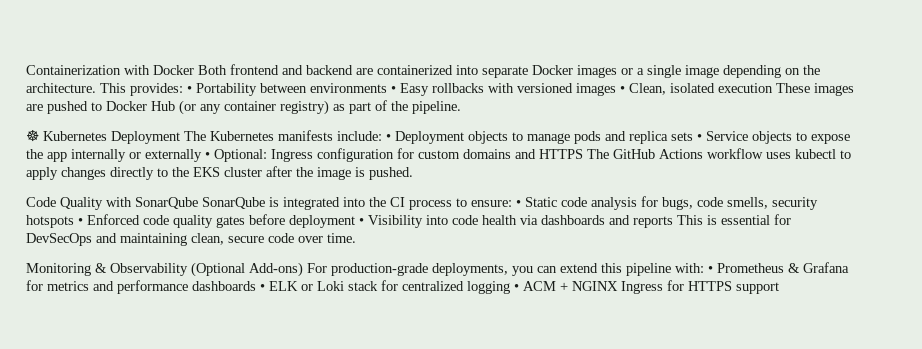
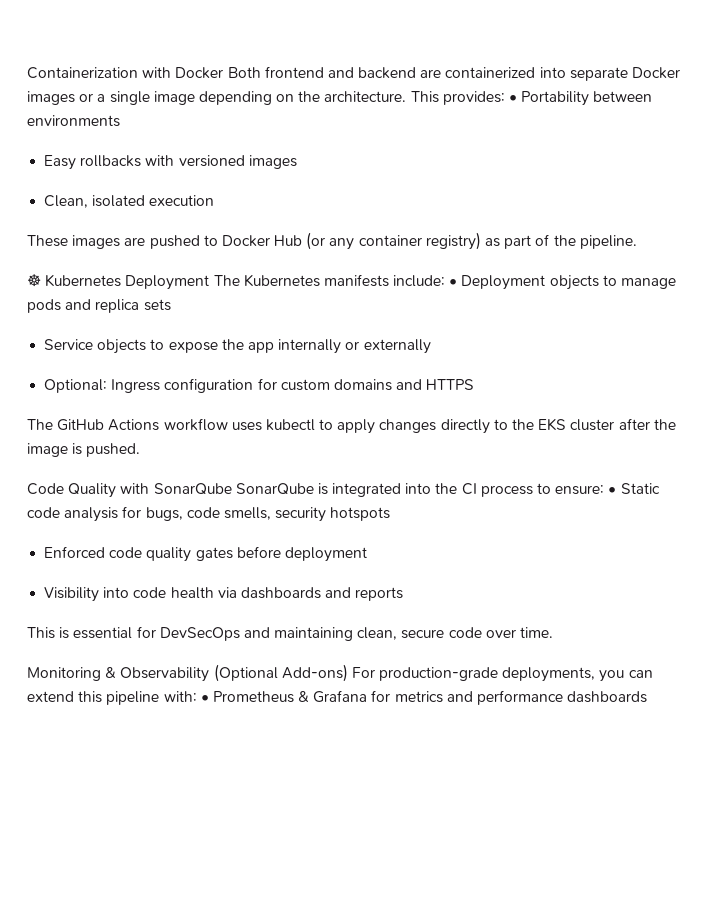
- This provides: • Portability between environments • Easy rollbacks with versioned images • Clean, isolated execution These images are pushed to Docker Hub (or any container registry) as part of the pipeline.
+ This provides: • Portability between environments
+ Easy rollbacks with versioned images
+ Clean, isolated execution
+ These images are pushed to Docker Hub (or any container registry) as part of the pipeline.
- ☸ Kubernetes Deployment The Kubernetes manifests include: • Deployment objects to manage pods and replica sets • Service objects to expose the app internally or externally • Optional: Ingress configuration for custom domains and HTTPS The GitHub Actions workflow uses kubectl to apply changes directly to the EKS cluster after the image is pushed.
+ ☸ Kubernetes Deployment The Kubernetes manifests include: • Deployment objects to manage pods and replica sets
+ Service objects to expose the app internally or externally
+ Optional: Ingress configuration for custom domains and HTTPS
+ The GitHub Actions workflow uses kubectl to apply changes directly to the EKS cluster after the image is pushed.
- Code Quality with SonarQube SonarQube is integrated into the CI process to ensure: • Static code analysis for bugs, code smells, security hotspots • Enforced code quality gates before deployment • Visibility into code health via dashboards and reports This is essential for DevSecOps and maintaining clean, secure code over time.
+ Code Quality with SonarQube SonarQube is integrated into the CI process to ensure: • Static code analysis for bugs, code smells, security hotspots
+ Enforced code quality gates before deployment
+ Visibility into code health via dashboards and reports
+ This is essential for DevSecOps and maintaining clean, secure code over time.
- Monitoring & Observability (Optional Add-ons) For production-grade deployments, you can extend this pipeline with: • Prometheus & Grafana for metrics and performance dashboards • ELK or Loki stack for centralized logging • ACM + NGINX Ingress for HTTPS support
+ Monitoring & Observability (Optional Add-ons) For production-grade deployments, you can extend this pipeline with: • Prometheus & Grafana for metrics and performance dashboards

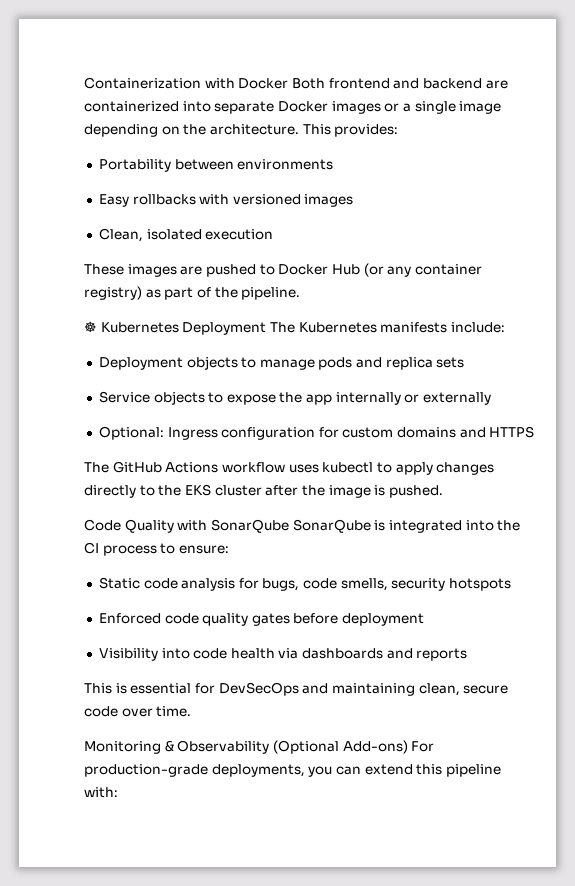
- This provides: • Portability between environments
+ This provides:
+ Portability between environments
- ☸ Kubernetes Deployment The Kubernetes manifests include: • Deployment objects to manage pods and replica sets
+ ☸ Kubernetes Deployment The Kubernetes manifests include:
+ Deployment objects to manage pods and replica sets
- Code Quality with SonarQube SonarQube is integrated into the CI process to ensure: • Static code analysis for bugs, code smells, security hotspots
+ Code Quality with SonarQube SonarQube is integrated into the CI process to ensure:
+ Static code analysis for bugs, code smells, security hotspots
- Monitoring & Observability (Optional Add-ons) For production-grade deployments, you can extend this pipeline with: • Prometheus & Grafana for metrics and performance dashboards
+ Monitoring & Observability (Optional Add-ons) For production-grade deployments, you can extend this pipeline with:

